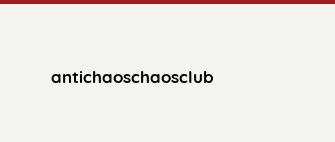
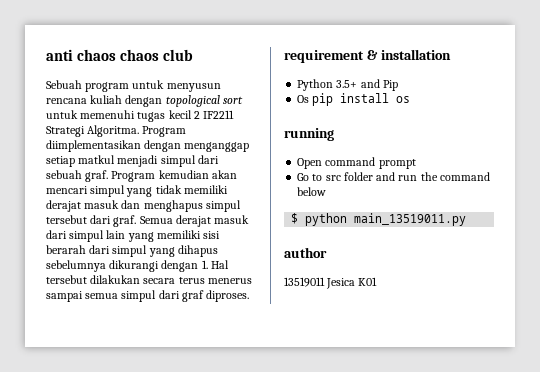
- antichaoschaosclub
+ anti chaos chaos club
+ Sebuah program untuk menyusun rencana kuliah dengan topological sort untuk memenuhi tugas kecil 2 IF2211 Strategi Algoritma. Program diimplementasikan dengan menganggap setiap matkul menjadi simpul dari sebuah graf. Program kemudian akan mencari simpul yang tidak memiliki derajat masuk dan menghapus simpul tersebut dari graf. Semua derajat masuk dari simpul lain yang memiliki sisi berarah dari simpul yang dihapus sebelumnya dikurangi dengan 1. Hal tersebut dilakukan secara terus menerus sampai semua simpul dari graf diproses.
+ requirement & installation
+ Python 3.5+ and Pip
+ Os pip install os
+ running
+ Open command prompt
+ Go to src folder and run the command below
+ $ python main_13519011.py
+ author
+ 13519011 Jesica K01

